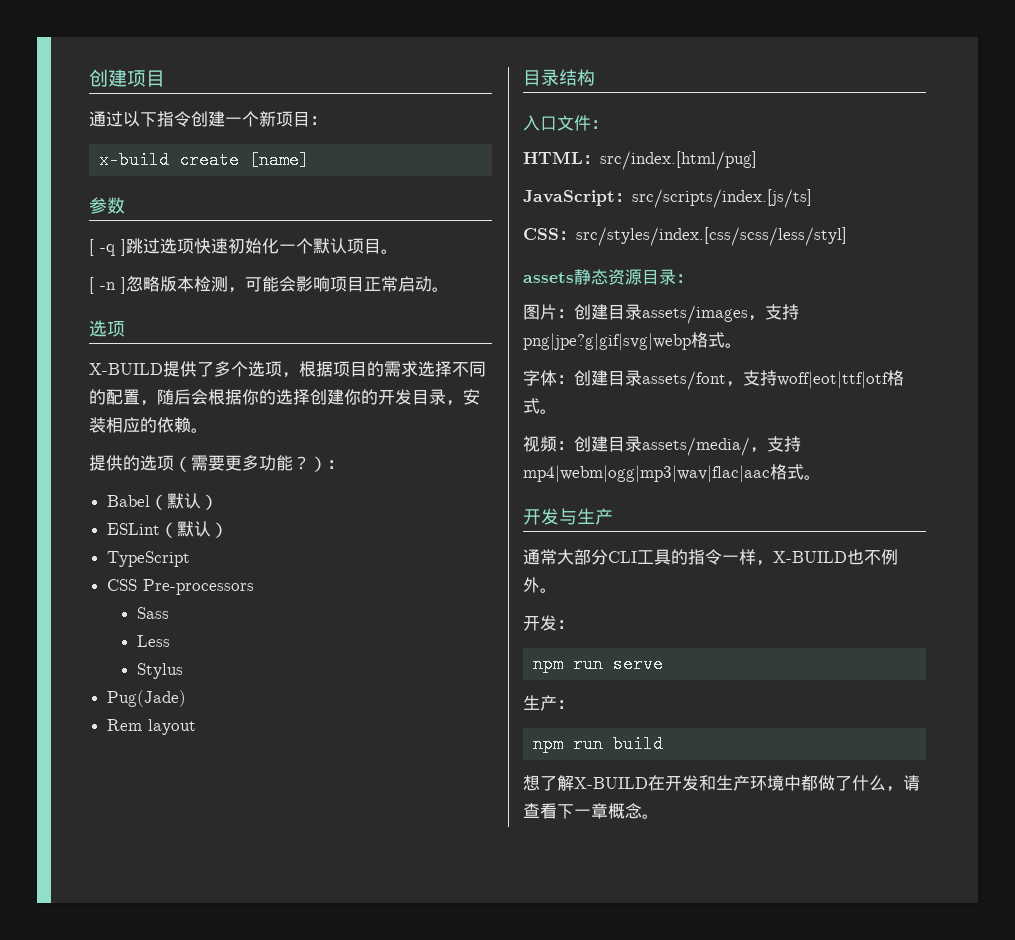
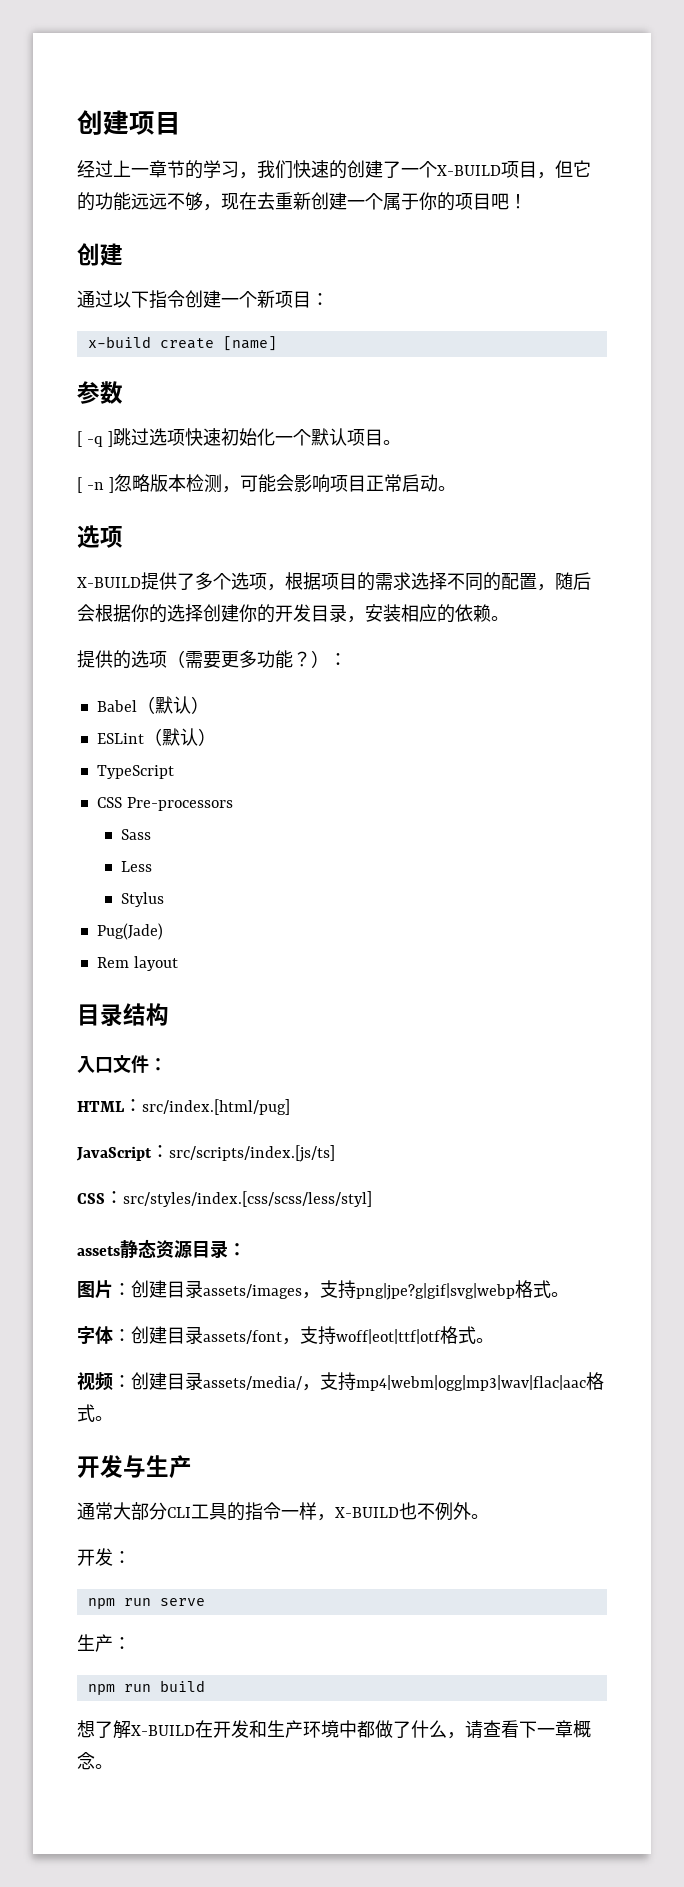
+ 经过上一章节的学习，我们快速的创建了一个X-BUILD项目，但它的功能远远不够，现在去重新创建一个属于你的项目吧！
+ 创建

